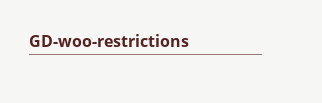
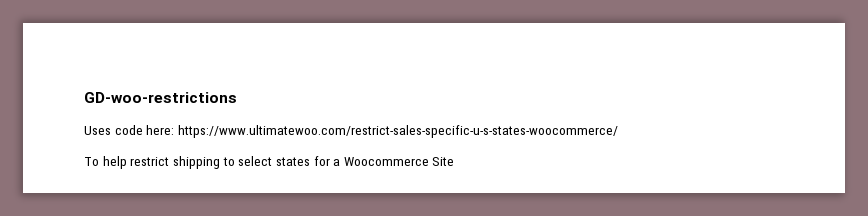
+ Uses code here: https://www.ultimatewoo.com/restrict-sales-specific-u-s-states-woocommerce/
+ To help restrict shipping to select states for a Woocommerce Site

